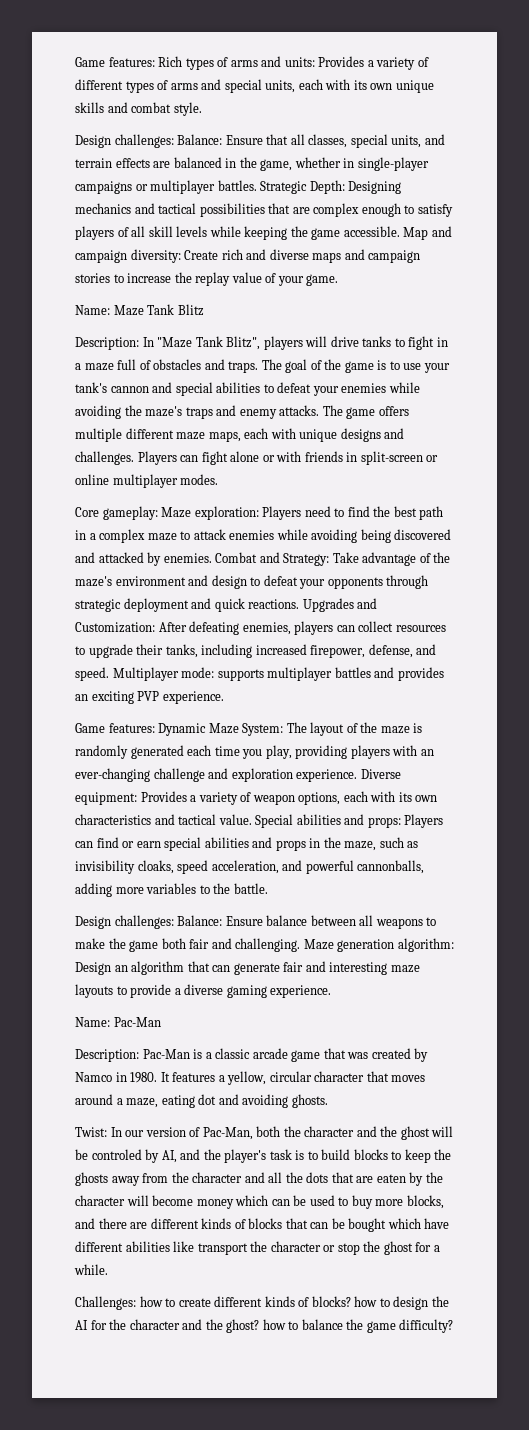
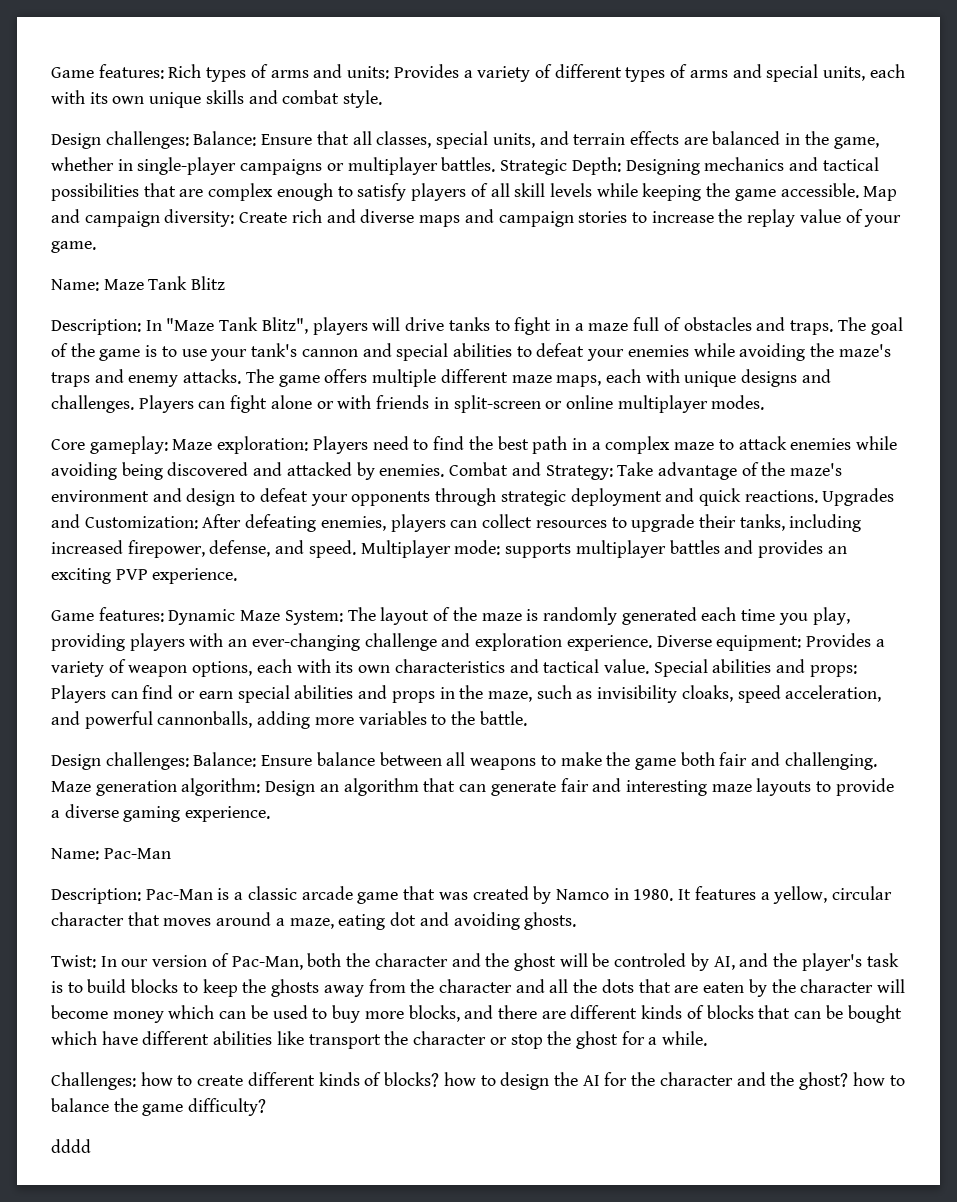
+ dddd

